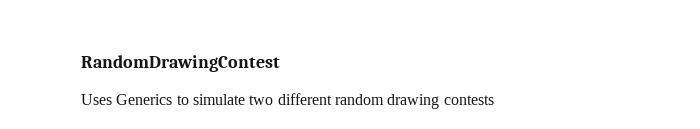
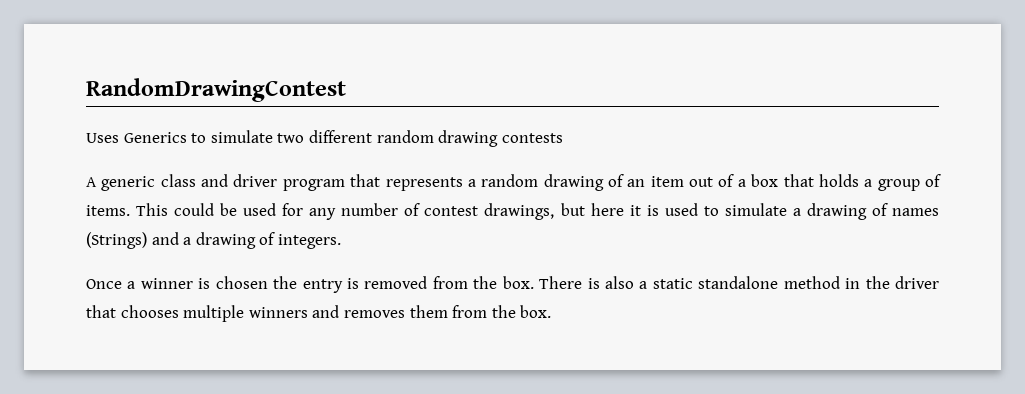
+ A generic class and driver program that represents a random drawing of an item out of a box that holds a group of items. This could be used for any number of contest drawings, but here it is used to simulate a drawing of names (Strings) and a drawing of integers.
+ Once a winner is chosen the entry is removed from the box. There is also a static standalone method in the driver that chooses multiple winners and removes them from the box.

